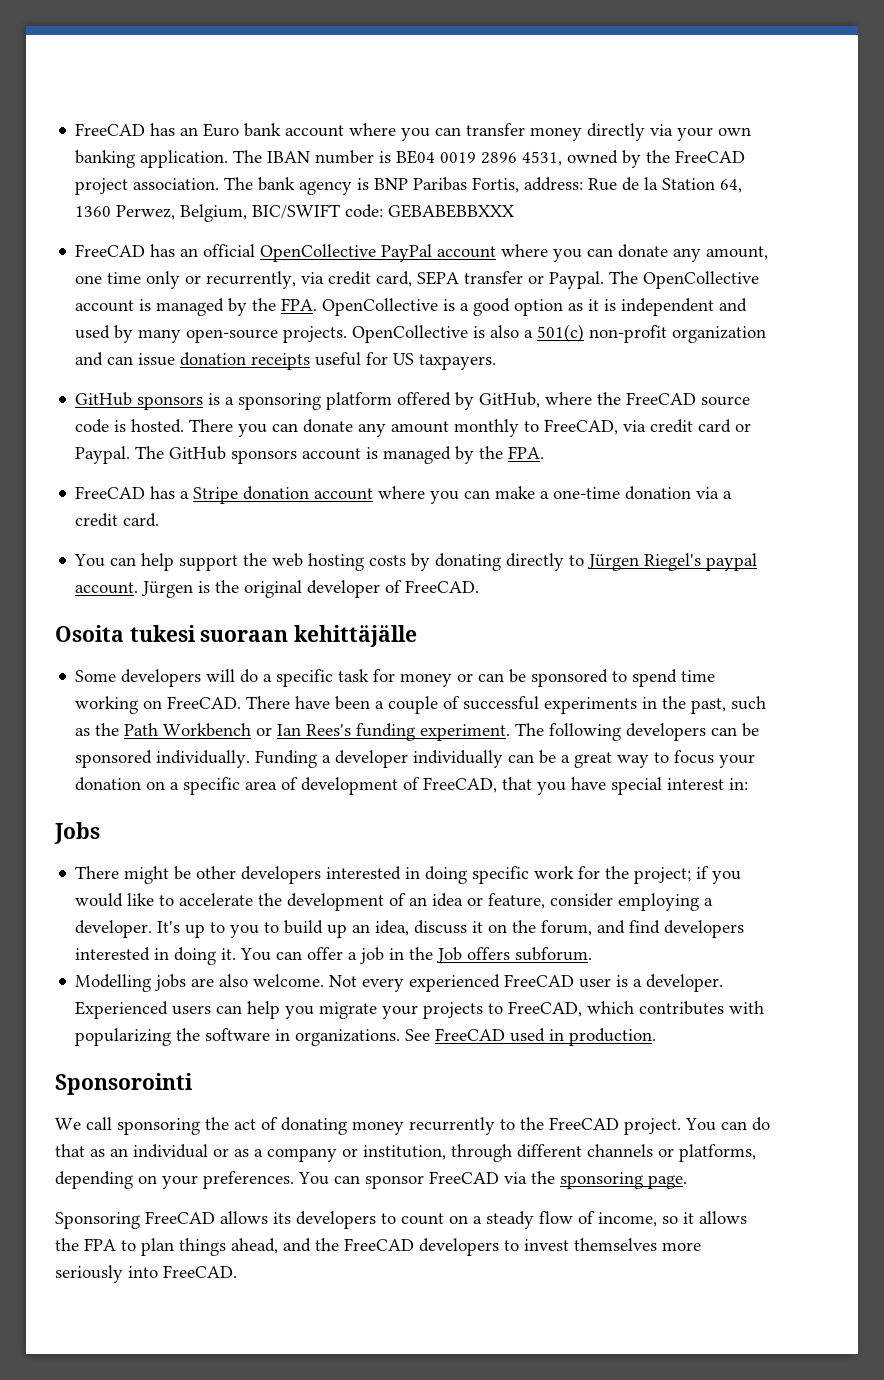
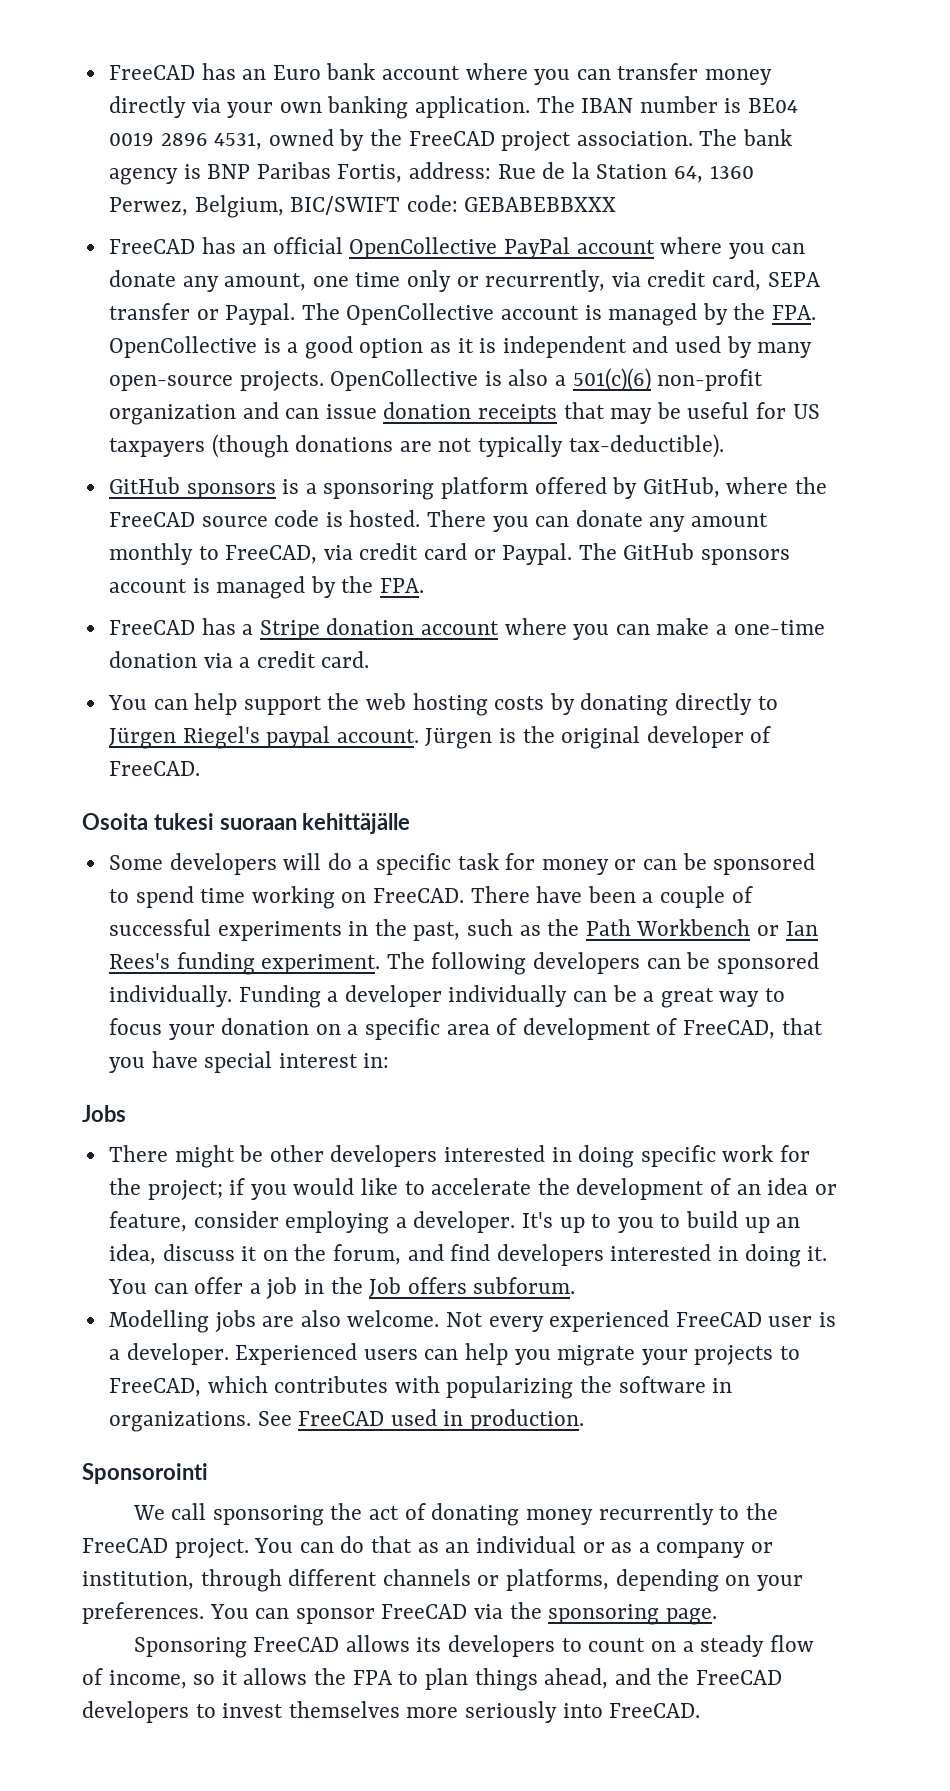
- OpenCollective is also a 501(c) non-profit organization and can issue donation receipts useful for US taxpayers.
+ OpenCollective is also a 501(c)(6) non-profit organization and can issue donation receipts that may be useful for US taxpayers (though donations are not typically tax-deductible).

